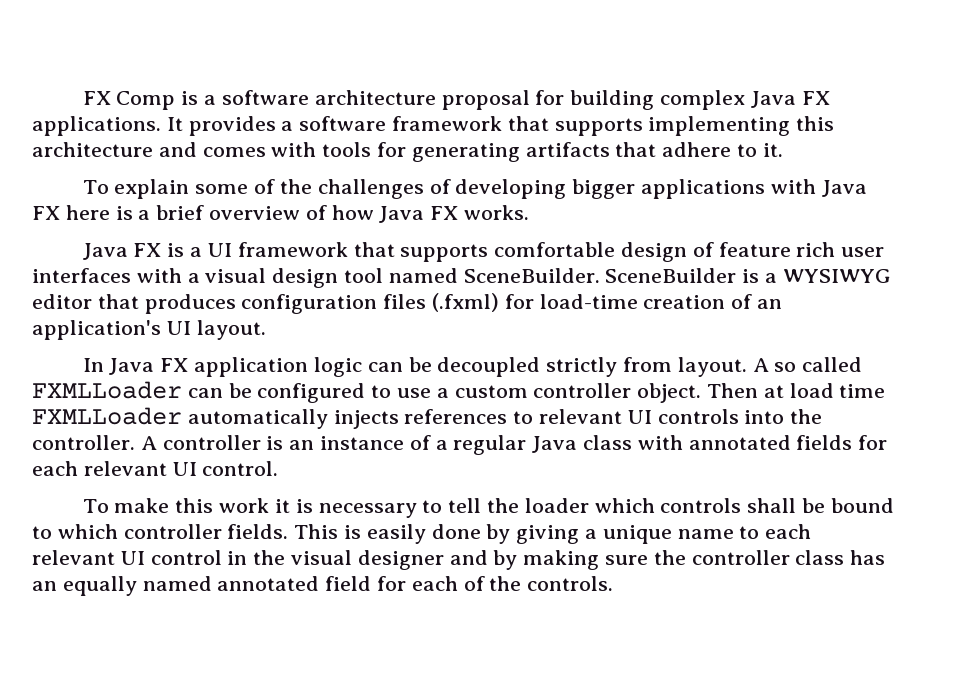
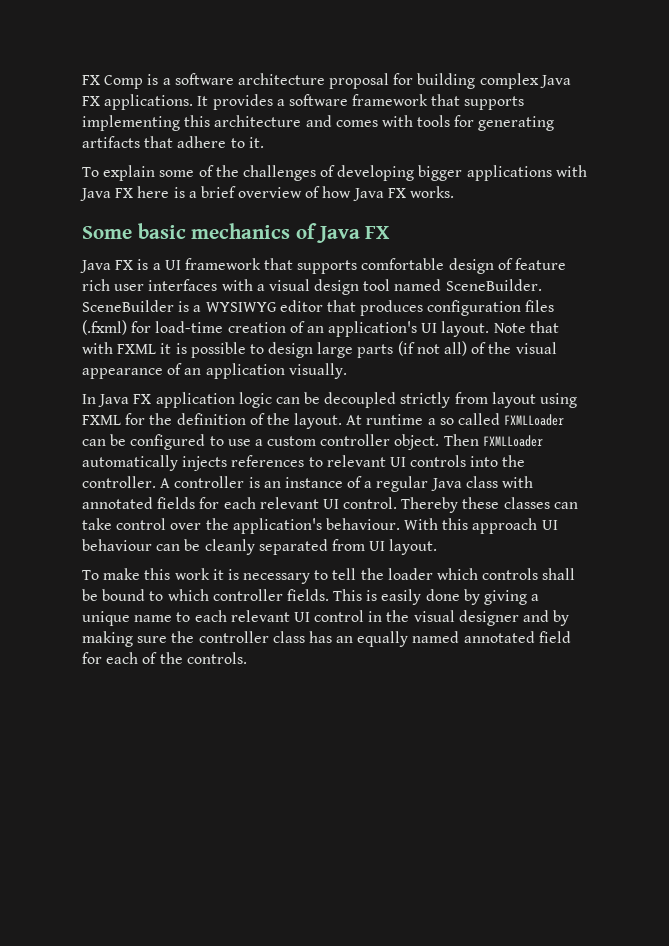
+ Some basic mechanics of Java FX
+ Note that with FXML it is possible to design large parts (if not all) of the visual appearance of an application visually.
- In Java FX application logic can be decoupled strictly from layout. A so called FXMLLoader can be configured to use a custom controller object.
+ In Java FX application logic can be decoupled strictly from layout using FXML for the definition of the layout. At runtime a so called FXMLLoader can be configured to use a custom controller object.
- Then at load time FXMLLoader automatically injects references to relevant UI controls into the controller.
+ Then FXMLLoader automatically injects references to relevant UI controls into the controller.
+ Thereby these classes can take control over the application's behaviour. With this approach UI behaviour can be cleanly separated from UI layout.

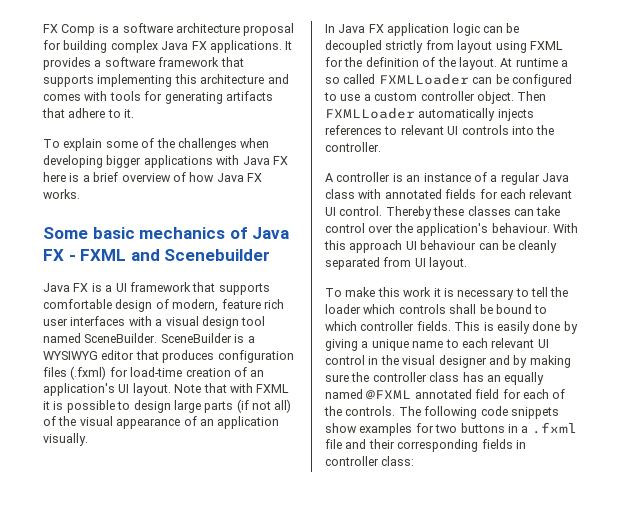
- To explain some of the challenges of developing bigger applications with Java FX here is a brief overview of how Java FX works.
+ To explain some of the challenges when developing bigger applications with Java FX here is a brief overview of how Java FX works.
- Some basic mechanics of Java FX
+ Some basic mechanics of Java FX - FXML and Scenebuilder
- Java FX is a UI framework that supports comfortable design of feature rich user interfaces with a visual design tool named SceneBuilder.
+ Java FX is a UI framework that supports comfortable design of modern, feature rich user interfaces with a visual design tool named SceneBuilder.
- Then FXMLLoader automatically injects references to relevant UI controls into the controller. A controller is an instance of a regular Java class with annotated fields for each relevant UI control.
+ Then FXMLLoader automatically injects references to relevant UI controls into the controller.
+ A controller is an instance of a regular Java class with annotated fields for each relevant UI control.
- This is easily done by giving a unique name to each relevant UI control in the visual designer and by making sure the controller class has an equally named annotated field for each of the controls.
+ This is easily done by giving a unique name to each relevant UI control in the visual designer and by making sure the controller class has an equally named @FXML annotated field for each of the controls.
+ The following code snippets show examples for two buttons in a .fxml file and their corresponding fields in controller class:

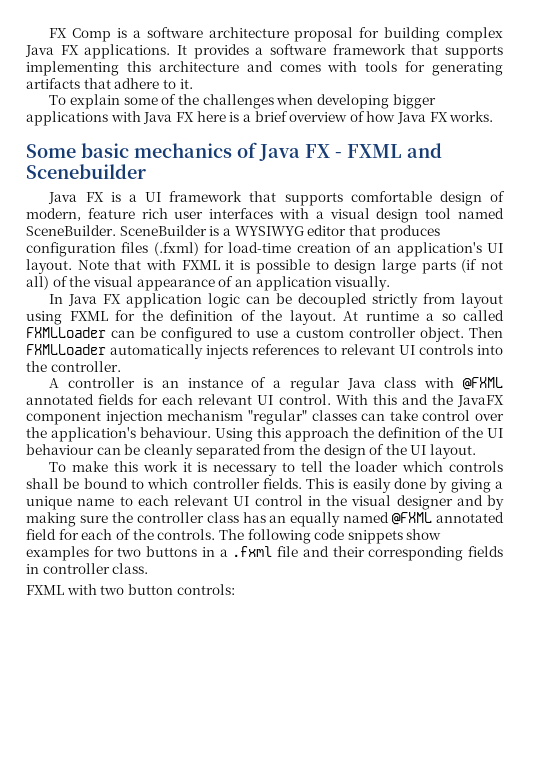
- A controller is an instance of a regular Java class with annotated fields for each relevant UI control.
+ A controller is an instance of a regular Java class with @FXML annotated fields for each relevant UI control.
- Thereby these classes can take control over the application's behaviour.
+ With this and the JavaFX component injection mechanism "regular" classes can take control over the application's behaviour.
- With this approach UI behaviour can be cleanly separated from UI layout.
+ Using this approach the definition of the UI behaviour can be cleanly separated from the design of the UI layout.
- The following code snippets show examples for two buttons in a .fxml file and their corresponding fields in controller class:
+ The following code snippets show examples for two buttons in a .fxml file and their corresponding fields in controller class.
+ FXML with two button controls:

